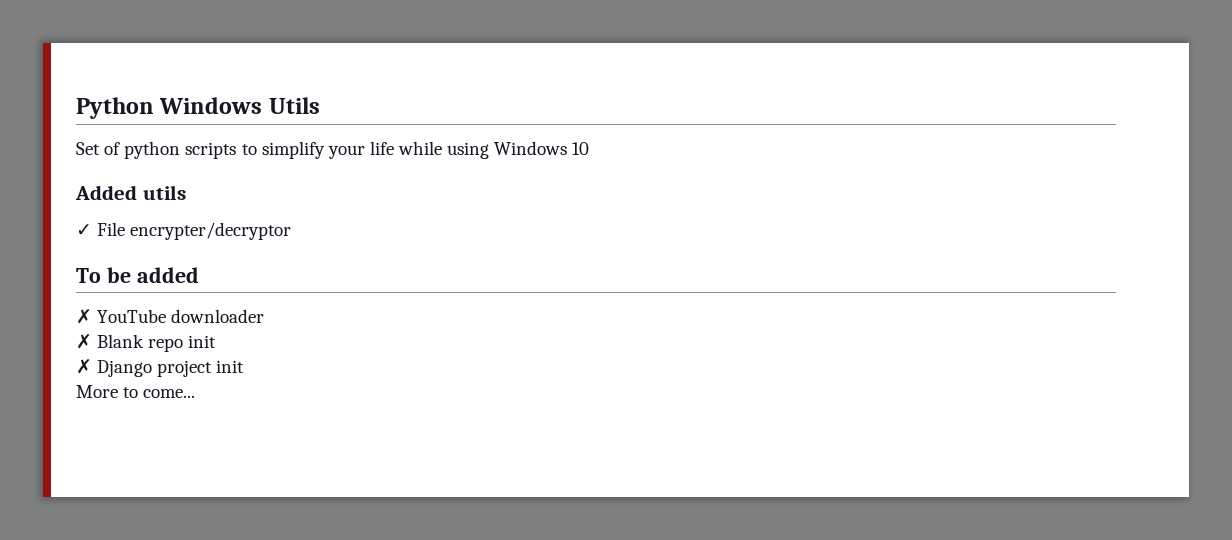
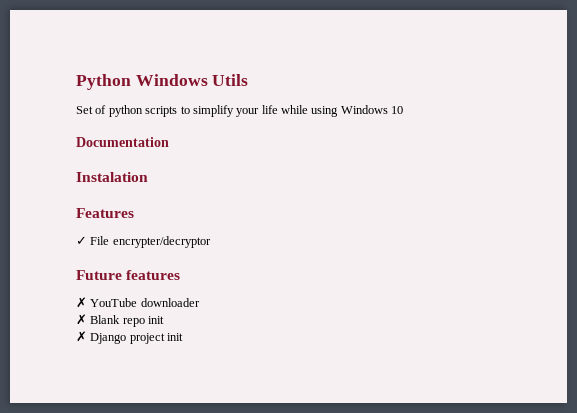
- Added utils
+ Documentation
+ Instalation
+ Features
- To be added
+ Future features
- More to come...

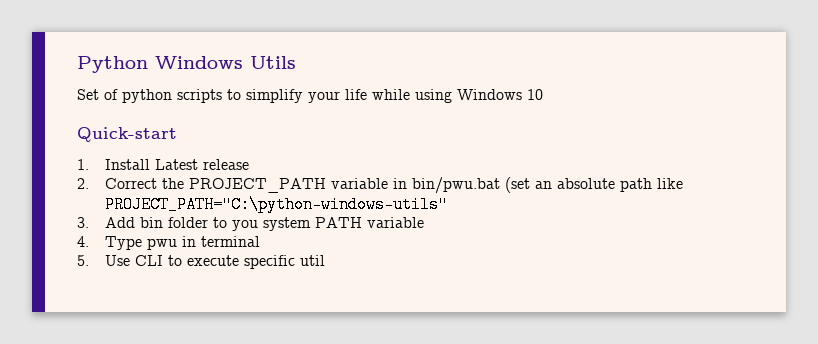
- Documentation
- Instalation
- Features
- ✓ File encrypter/decryptor
- Future features
- ✗ YouTube downloader
- ✗ Blank repo init
- ✗ Django project init
+ Quick-start
+ 1. Install Latest release
+ 2. Correct the PROJECT_PATH variable in bin/pwu.bat (set an absolute path like PROJECT_PATH="C:\python-windows-utils"
+ 3. Add bin folder to you system PATH variable
+ 4. Type pwu in terminal
+ 5. Use CLI to execute specific util

